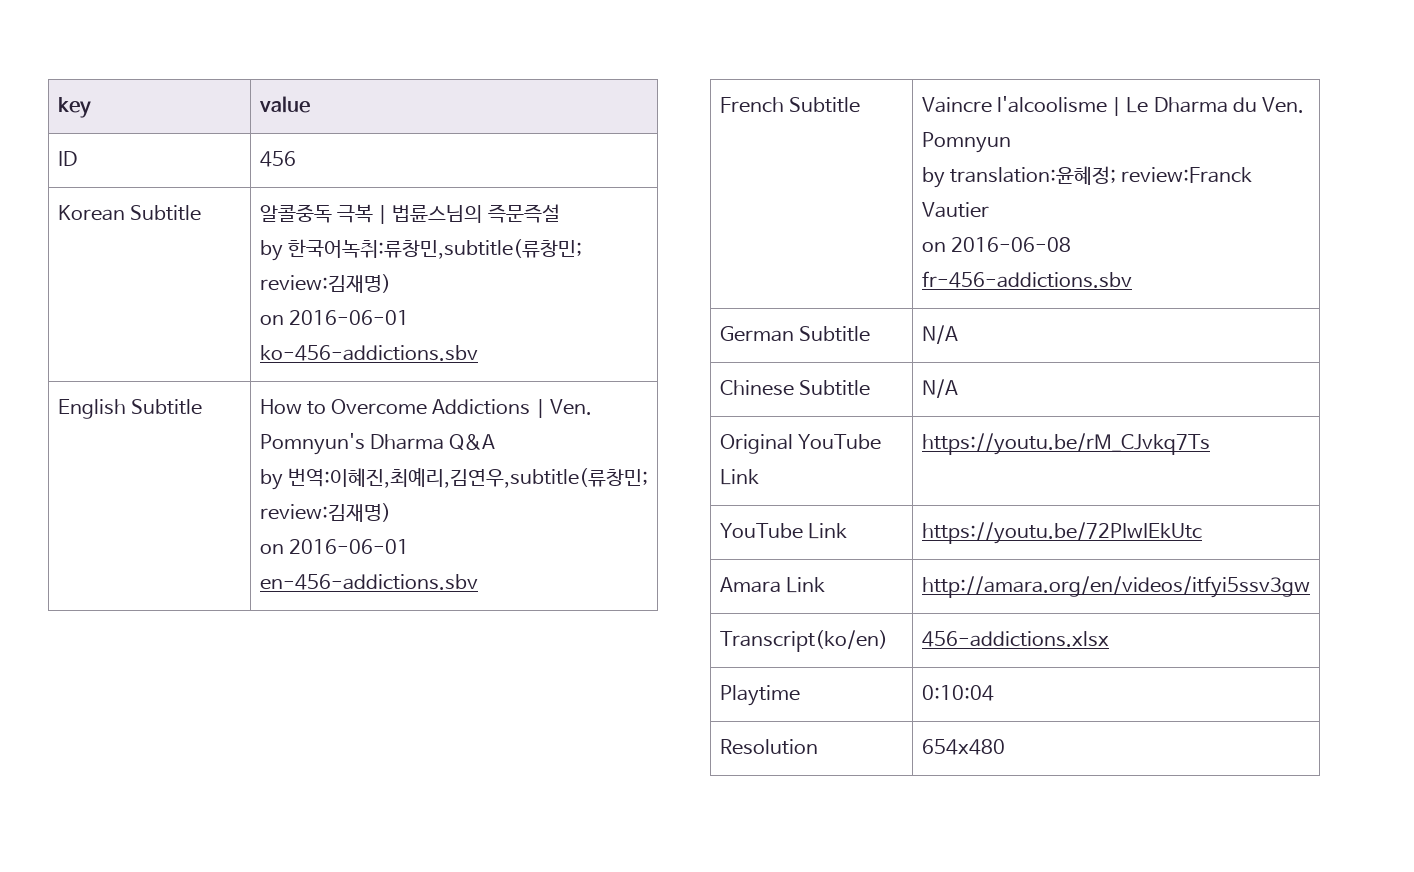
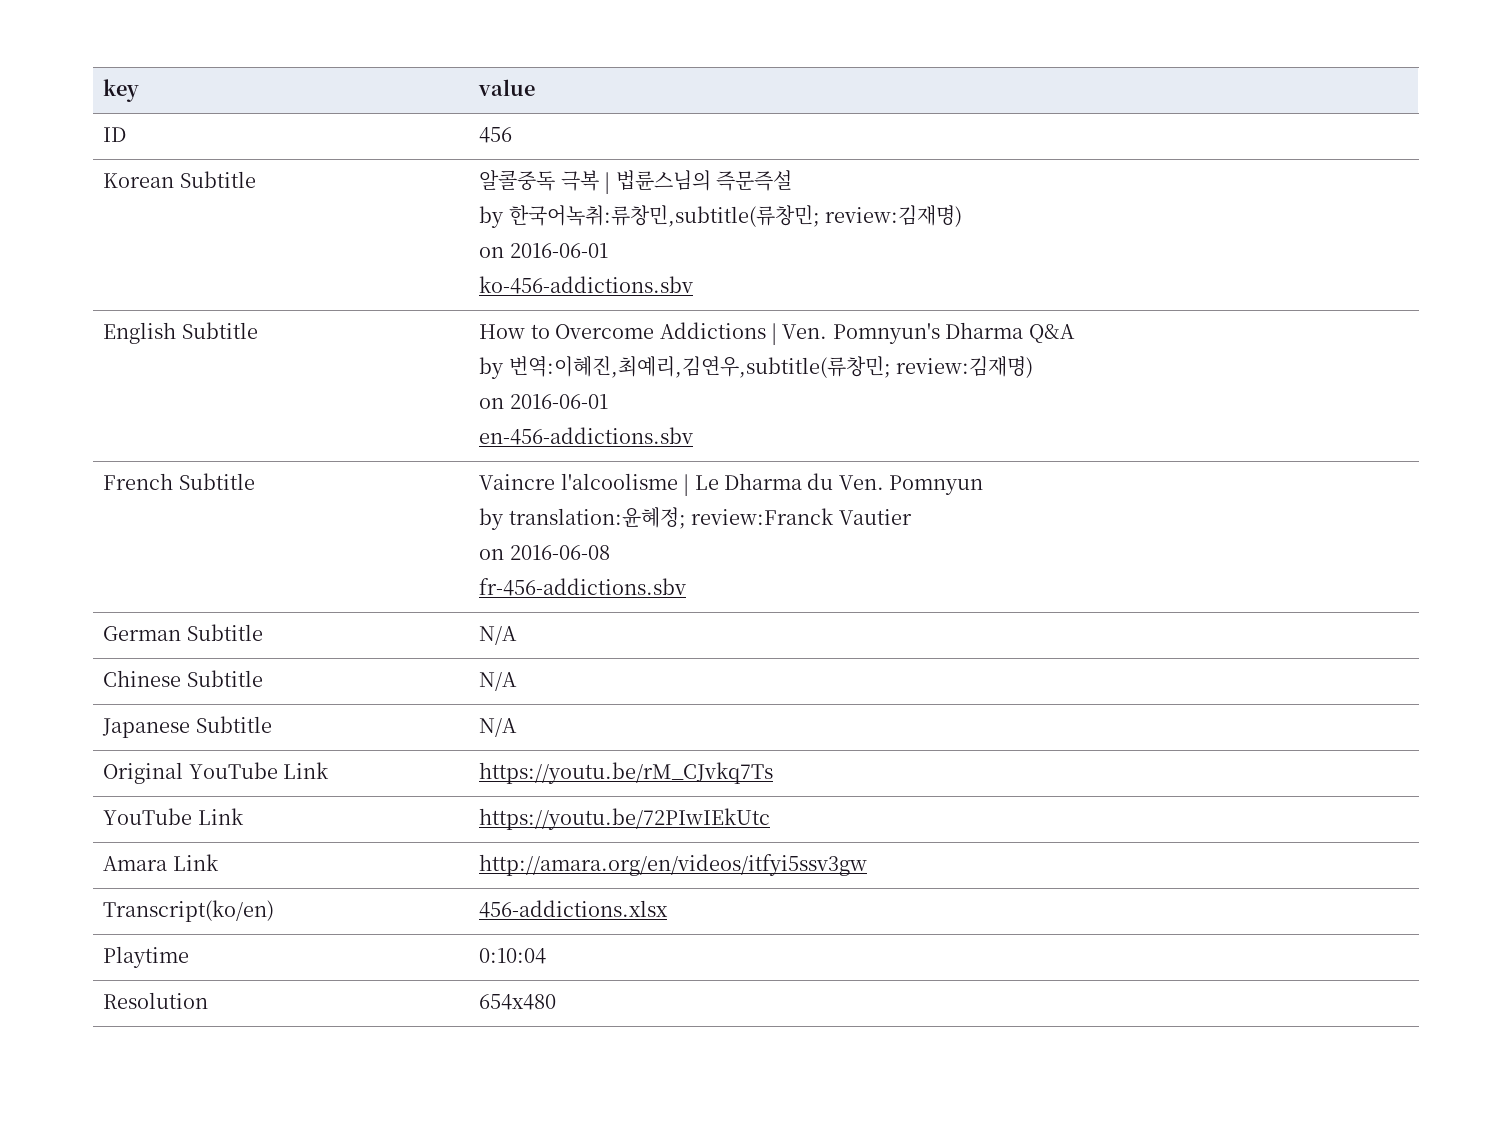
+ Japanese Subtitle | N/A

